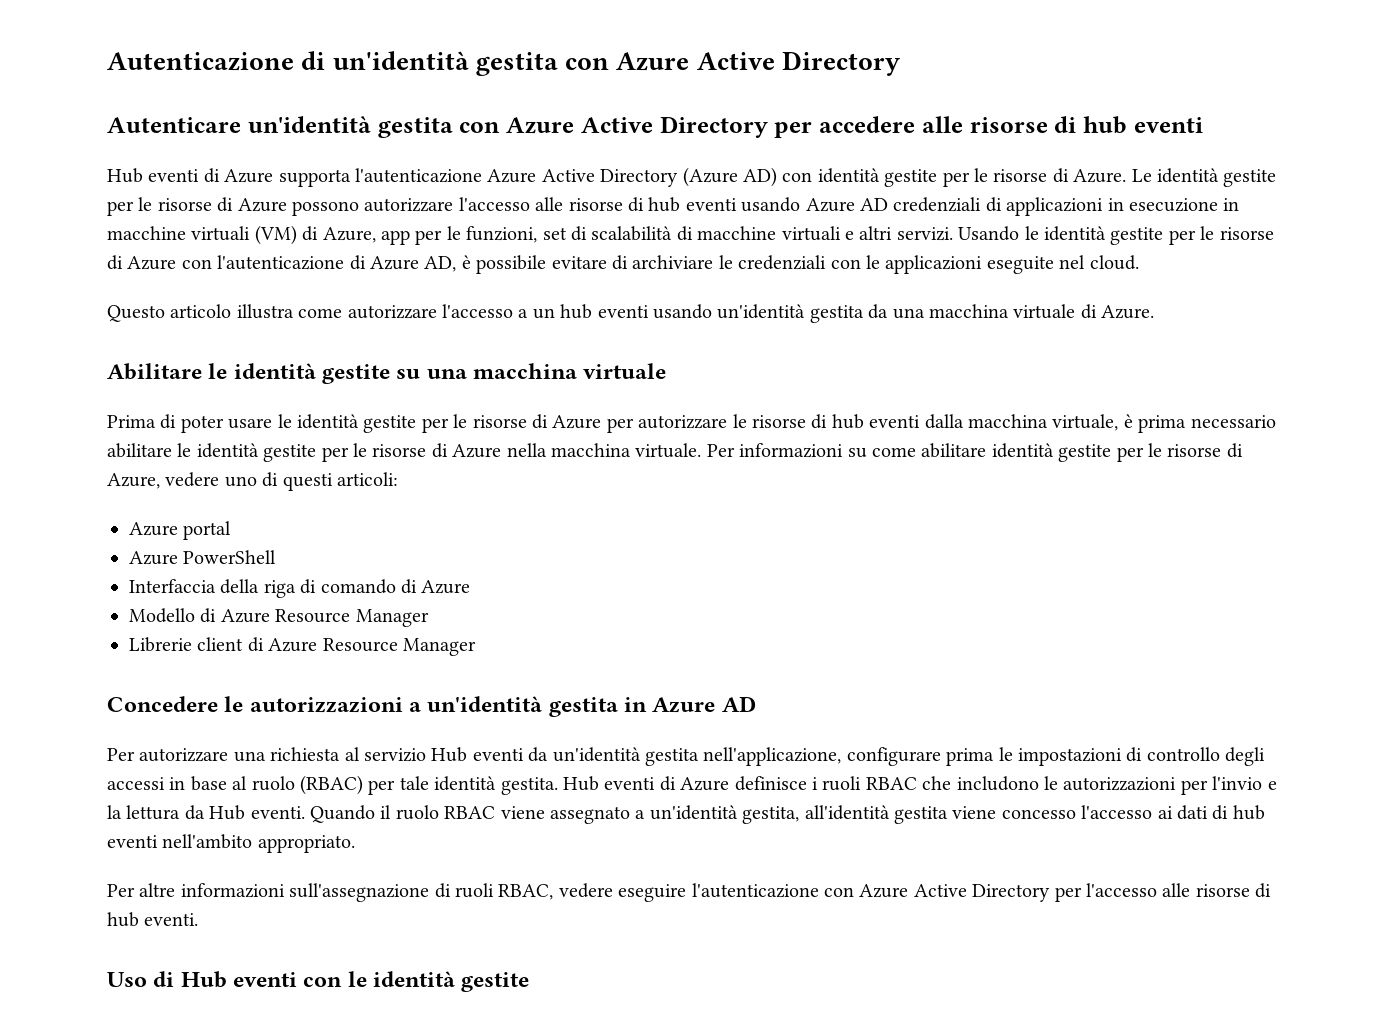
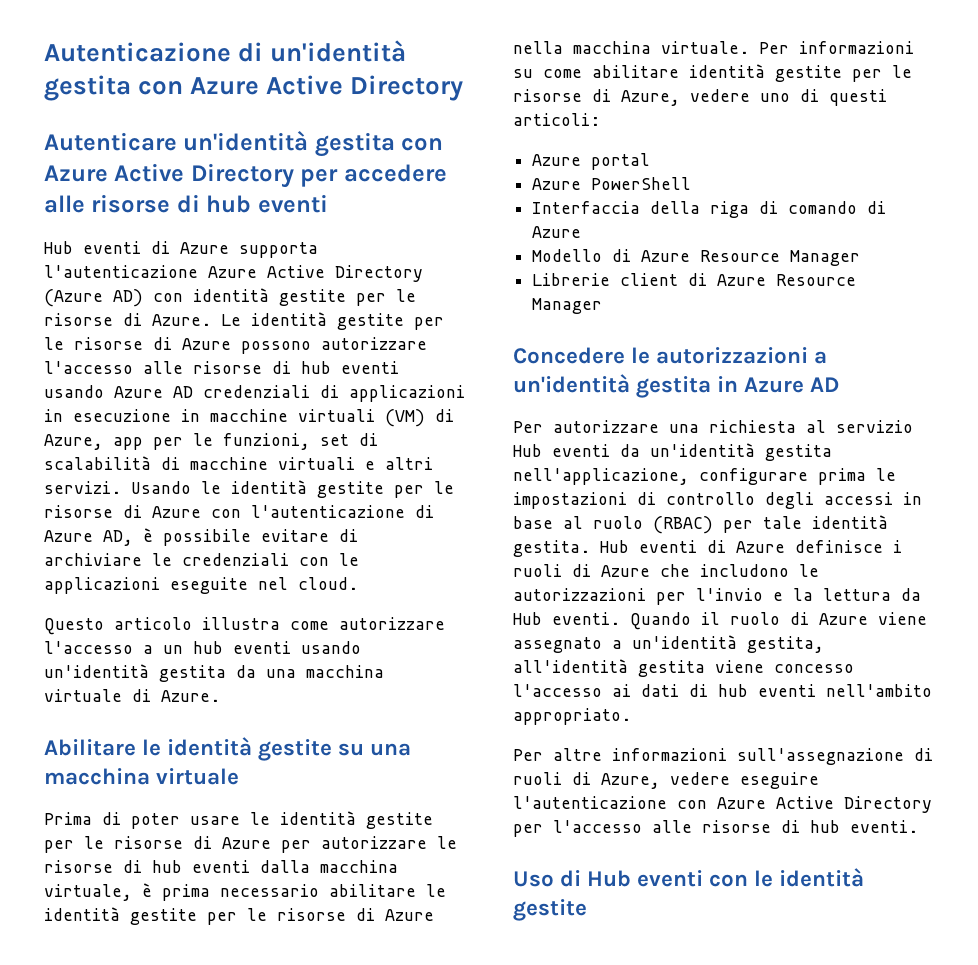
- Hub eventi di Azure definisce i ruoli RBAC che includono le autorizzazioni per l'invio e la lettura da Hub eventi.
+ Hub eventi di Azure definisce i ruoli di Azure che includono le autorizzazioni per l'invio e la lettura da Hub eventi.
- Quando il ruolo RBAC viene assegnato a un'identità gestita, all'identità gestita viene concesso l'accesso ai dati di hub eventi nell'ambito appropriato.
+ Quando il ruolo di Azure viene assegnato a un'identità gestita, all'identità gestita viene concesso l'accesso ai dati di hub eventi nell'ambito appropriato.
- Per altre informazioni sull'assegnazione di ruoli RBAC, vedere eseguire l'autenticazione con Azure Active Directory per l'accesso alle risorse di hub eventi.
+ Per altre informazioni sull'assegnazione di ruoli di Azure, vedere eseguire l'autenticazione con Azure Active Directory per l'accesso alle risorse di hub eventi.

